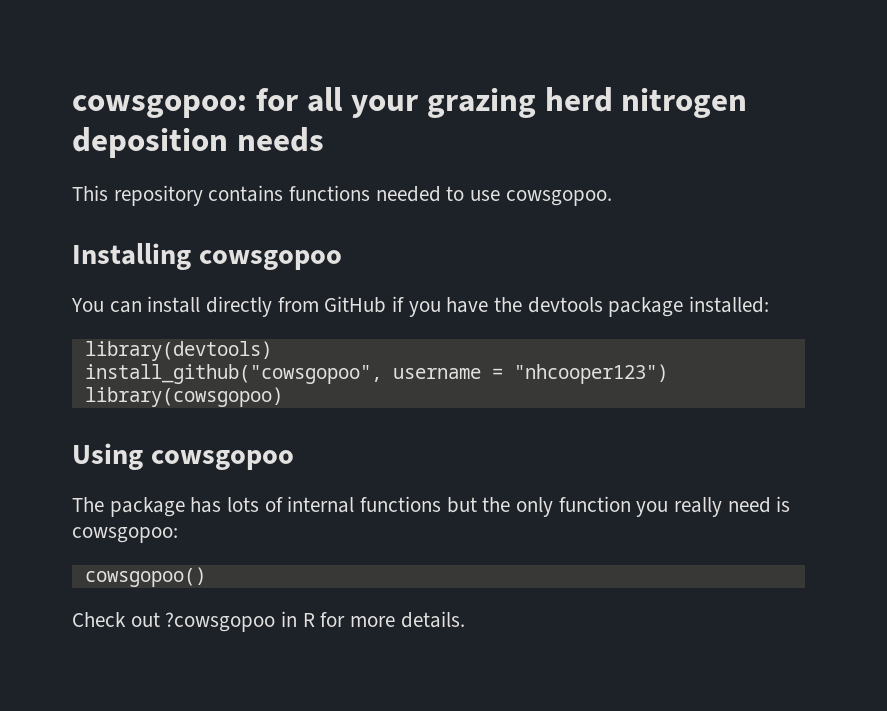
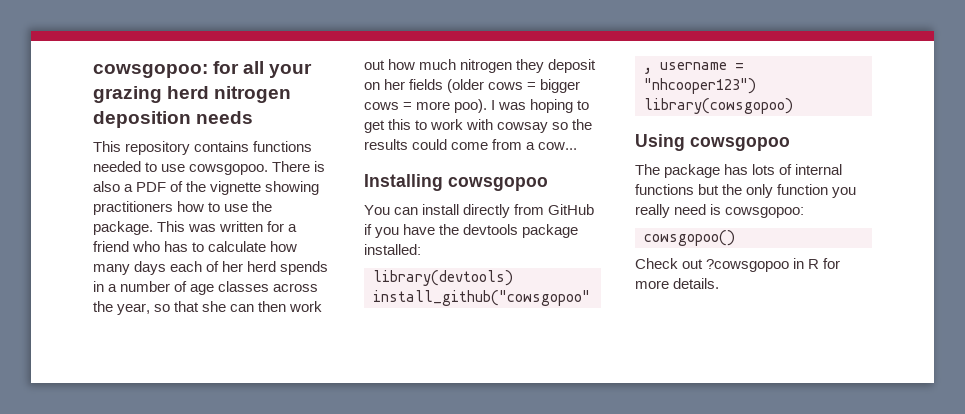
+ There is also a PDF of the vignette showing practitioners how to use the package. This was written for a friend who has to calculate how many days each of her herd spends in a number of age classes across the year, so that she can then work out how much nitrogen they deposit on her fields (older cows = bigger cows = more poo). I was hoping to get this to work with cowsay so the results could come from a cow...

